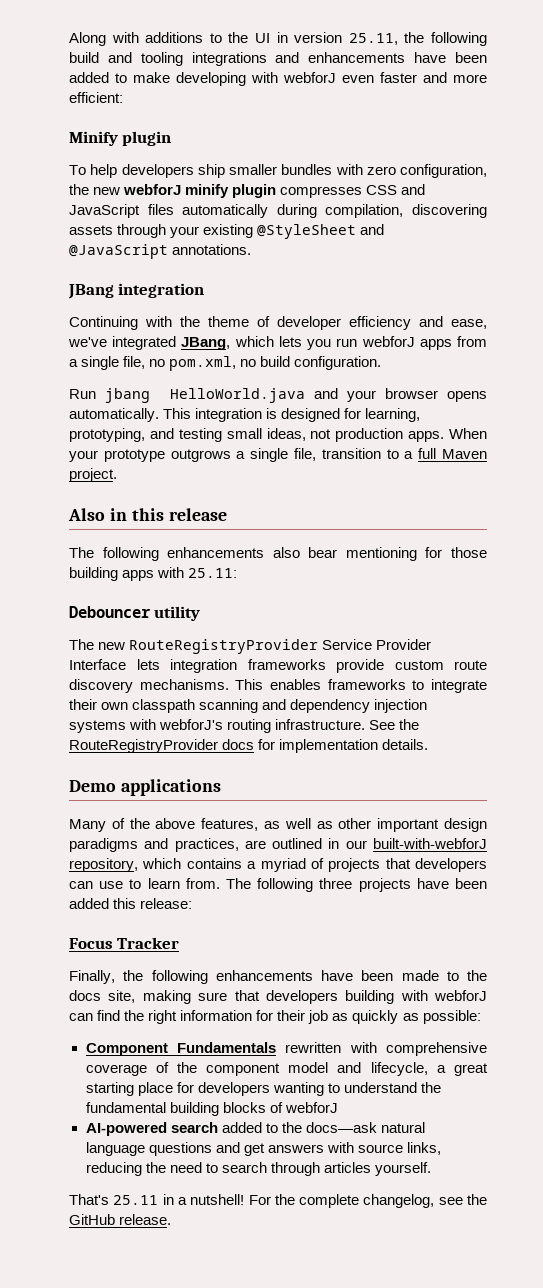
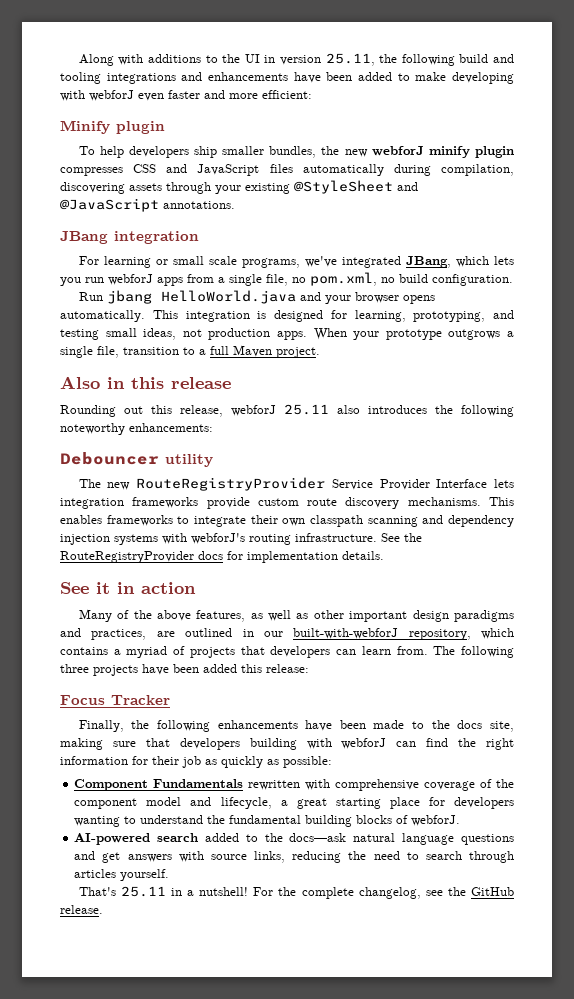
- To help developers ship smaller bundles with zero configuration, the new webforJ minify plugin compresses CSS and JavaScript files automatically during compilation, discovering assets through your existing @StyleSheet and @JavaScript annotations.
+ To help developers ship smaller bundles, the new webforJ minify plugin compresses CSS and JavaScript files automatically during compilation, discovering assets through your existing @StyleSheet and @JavaScript annotations.
- Continuing with the theme of developer efficiency and ease, we've integrated JBang, which lets you run webforJ apps from a single file, no pom.xml, no build configuration.
+ For learning or small scale programs, we've integrated JBang, which lets you run webforJ apps from a single file, no pom.xml, no build configuration.
- The following enhancements also bear mentioning for those building apps with 25.11:
+ Rounding out this release, webforJ 25.11 also introduces the following noteworthy enhancements:
- Demo applications
+ See it in action
- Many of the above features, as well as other important design paradigms and practices, are outlined in our built-with-webforJ repository, which contains a myriad of projects that developers can use to learn from.
+ Many of the above features, as well as other important design paradigms and practices, are outlined in our built-with-webforJ repository, which contains a myriad of projects that developers can learn from.
- Component Fundamentals rewritten with comprehensive coverage of the component model and lifecycle, a great starting place for developers wanting to understand the fundamental building blocks of webforJ
+ Component Fundamentals rewritten with comprehensive coverage of the component model and lifecycle, a great starting place for developers wanting to understand the fundamental building blocks of webforJ.

